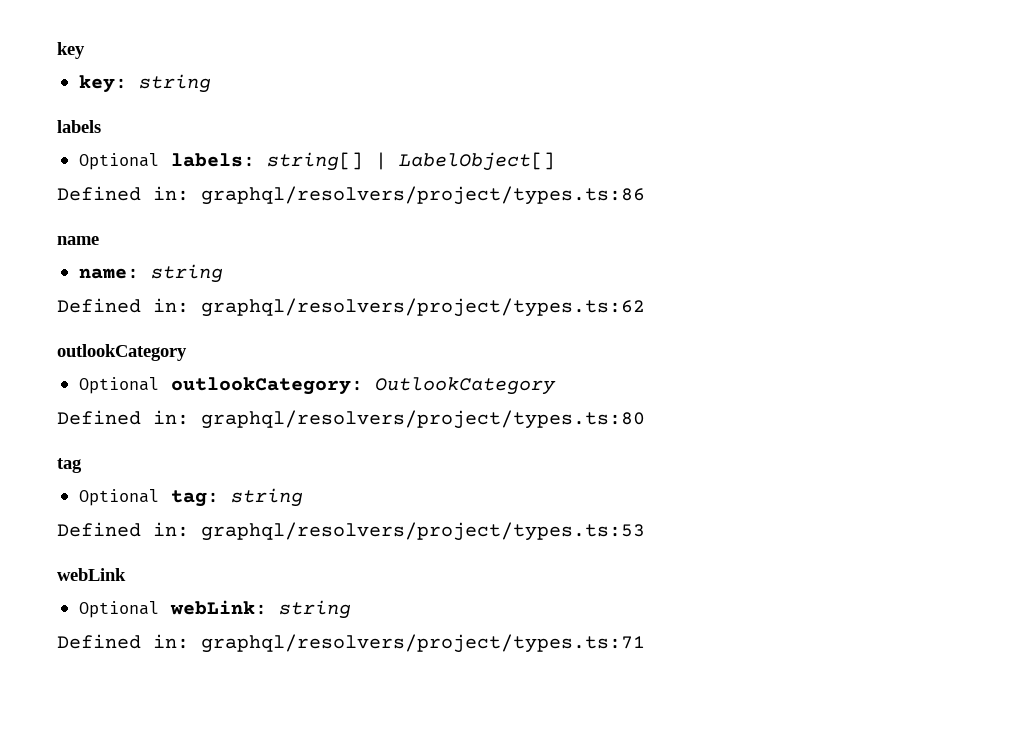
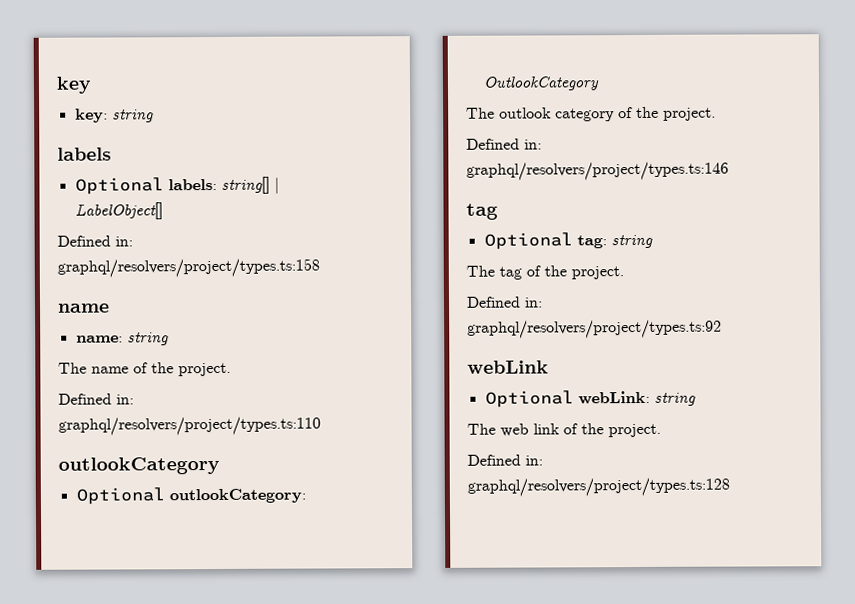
- Defined in: graphql/resolvers/project/types.ts:86
+ Defined in: graphql/resolvers/project/types.ts:158
- Defined in: graphql/resolvers/project/types.ts:62
+ The name of the project.
+ Defined in: graphql/resolvers/project/types.ts:110
- Defined in: graphql/resolvers/project/types.ts:80
+ The outlook category of the project.
+ Defined in: graphql/resolvers/project/types.ts:146
- Defined in: graphql/resolvers/project/types.ts:53
+ The tag of the project.
+ Defined in: graphql/resolvers/project/types.ts:92
- Defined in: graphql/resolvers/project/types.ts:71
+ The web link of the project.
+ Defined in: graphql/resolvers/project/types.ts:128

